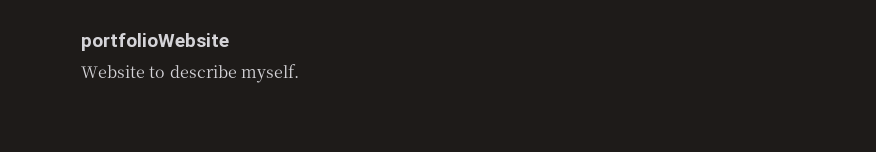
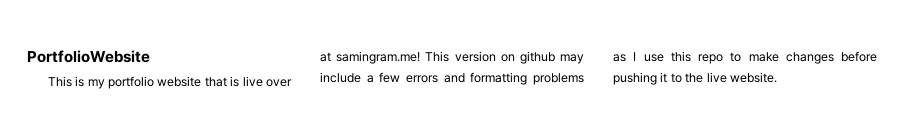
- portfolioWebsite
- Website to describe myself.
+ PortfolioWebsite
+ This is my portfolio website that is live over at samingram.me! This version on github may include a few errors and formatting problems as I use this repo to make changes before pushing it to the live website.

